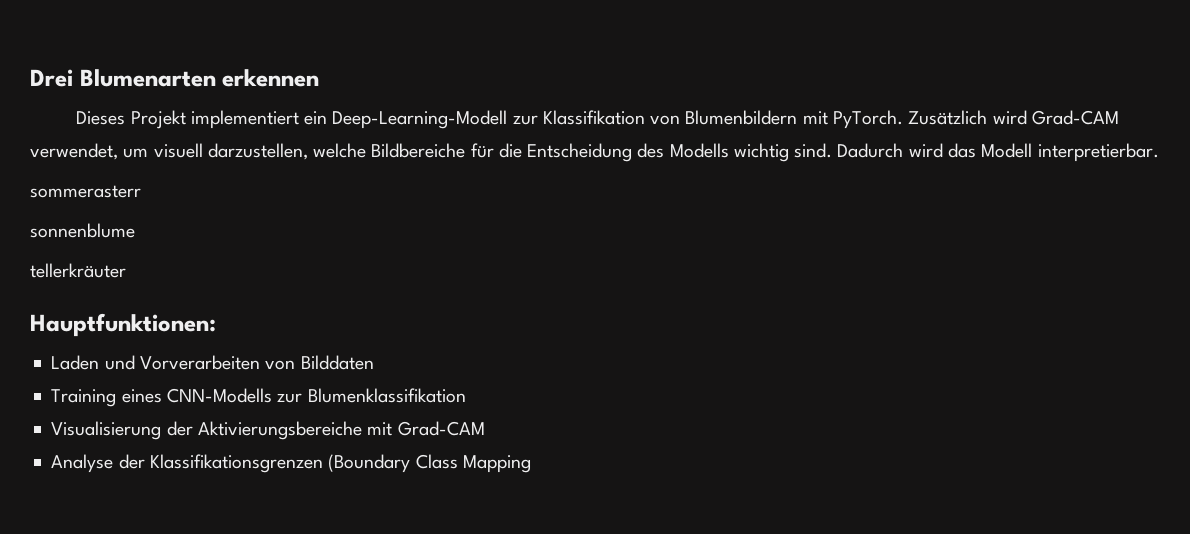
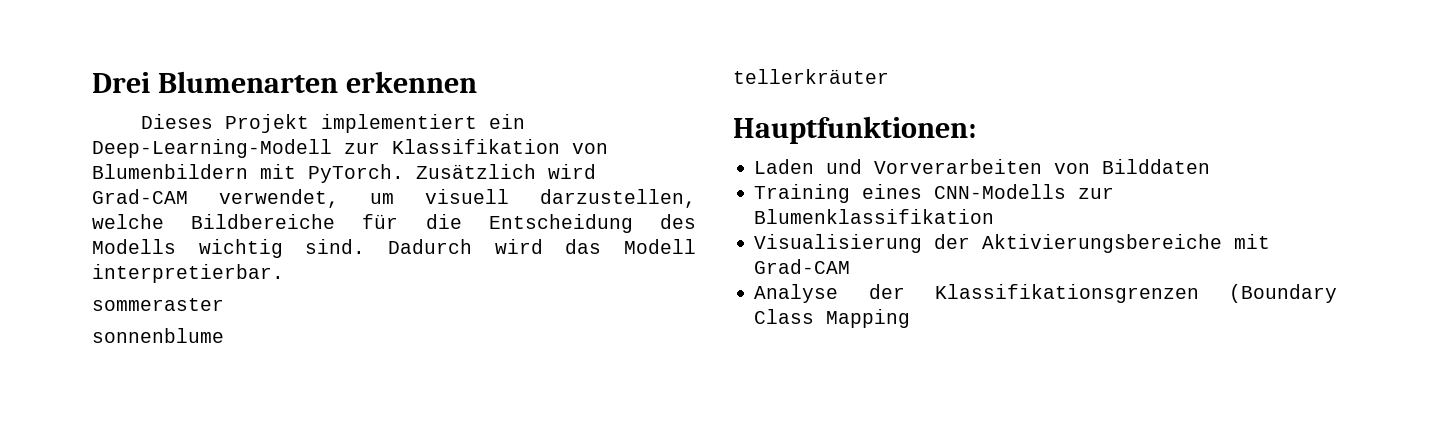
- sommerasterr
+ sommeraster

